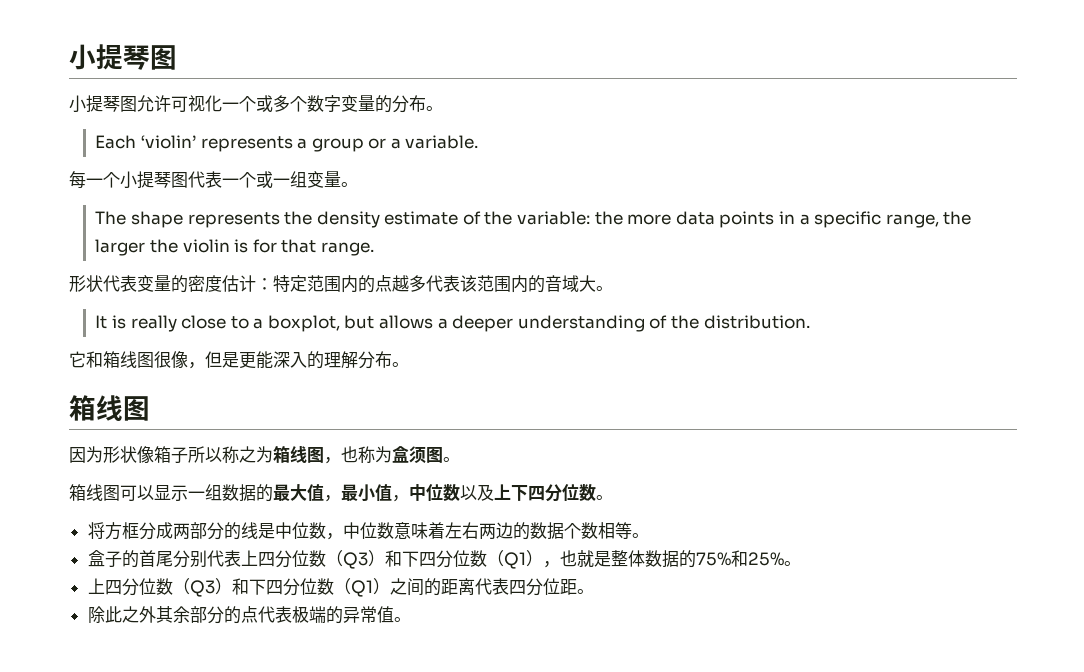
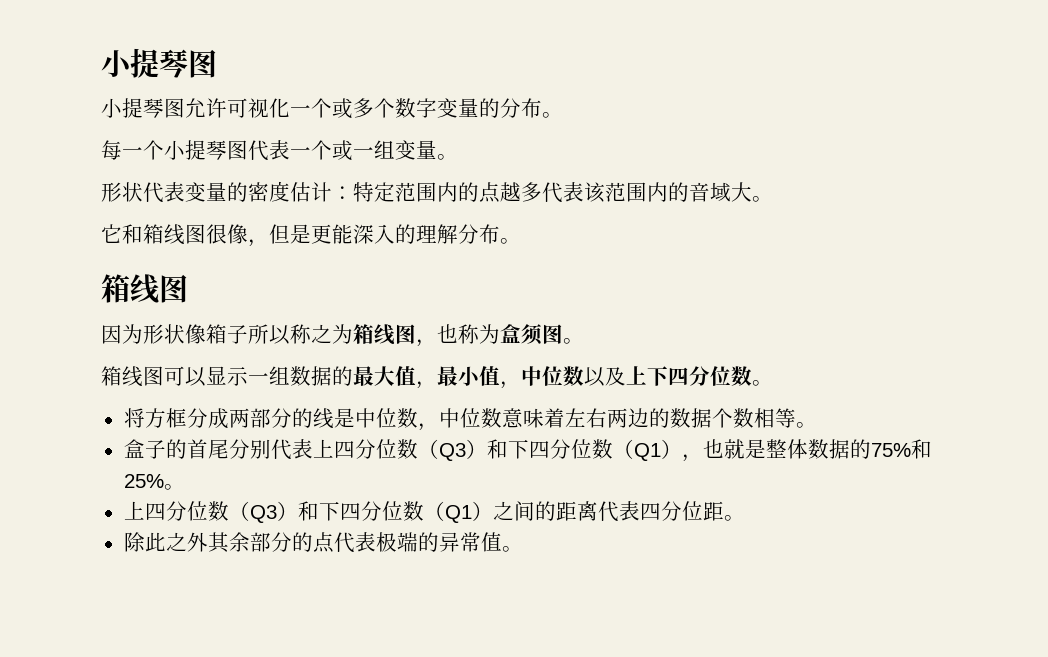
- Each ‘violin’ represents a group or a variable.
- The shape represents the density estimate of the variable: the more data points in a specific range, the larger the violin is for that range.
- It is really close to a boxplot, but allows a deeper understanding of the distribution.

